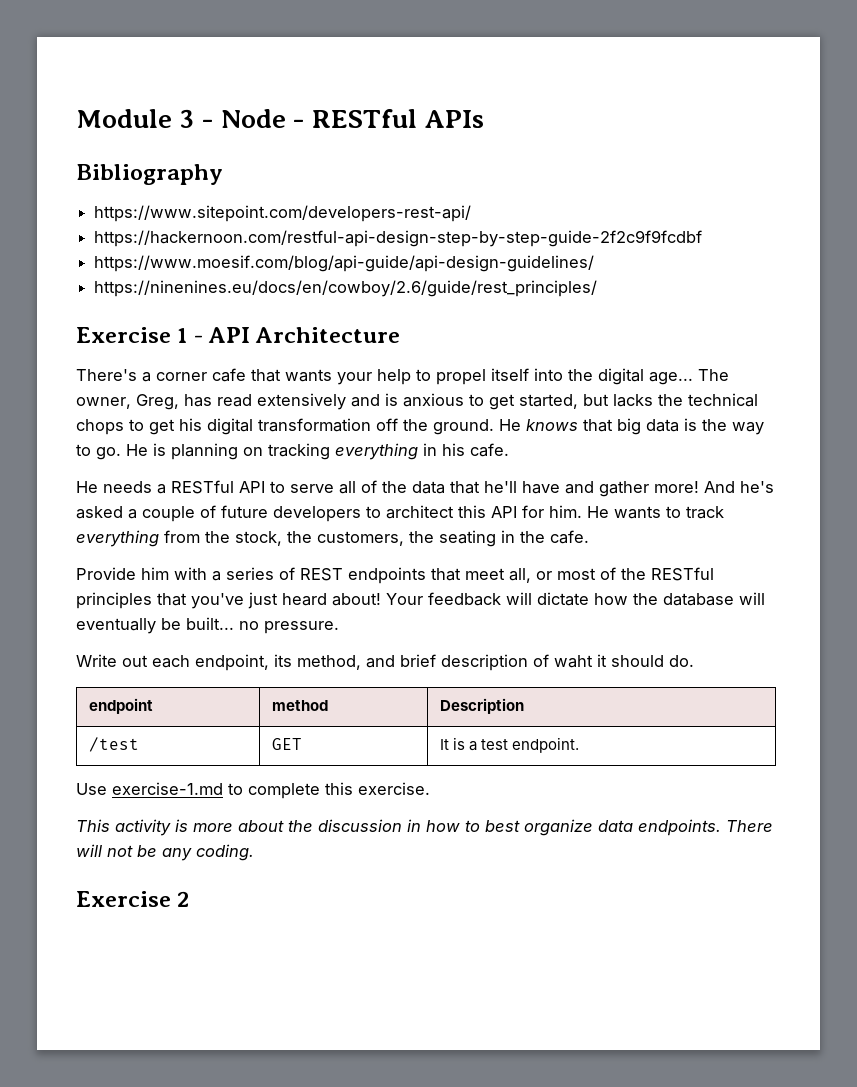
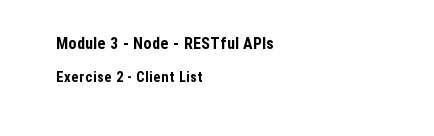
- Bibliography
- https://www.sitepoint.com/developers-rest-api/
- https://hackernoon.com/restful-api-design-step-by-step-guide-2f2c9f9fcdbf
- https://www.moesif.com/blog/api-guide/api-design-guidelines/
- https://ninenines.eu/docs/en/cowboy/2.6/guide/rest_principles/
- Exercise 1 - API Architecture
- There's a corner cafe that wants your help to propel itself into the digital age... The owner, Greg, has read extensively and is anxious to get started, but lacks the technical chops to get his digital transformation off the ground. He knows that big data is the way to go. He is planning on tracking everything in his cafe.
- He needs a RESTful API to serve all of the data that he'll have and gather more! And he's asked a couple of future developers to architect this API for him. He wants to track everything from the stock, the customers, the seating in the cafe.
- Provide him with a series of REST endpoints that meet all, or most of the RESTful principles that you've just heard about! Your feedback will dictate how the database will eventually be built... no pressure.
- Write out each endpoint, its method, and brief description of waht it should do.
- endpoint | method | Description
- /test | GET | It is a test endpoint.
- Use exercise-1.md to complete this exercise.
- This activity is more about the discussion in how to best organize data endpoints. There will not be any coding.
- Exercise 2
+ Exercise 2 - Client List

